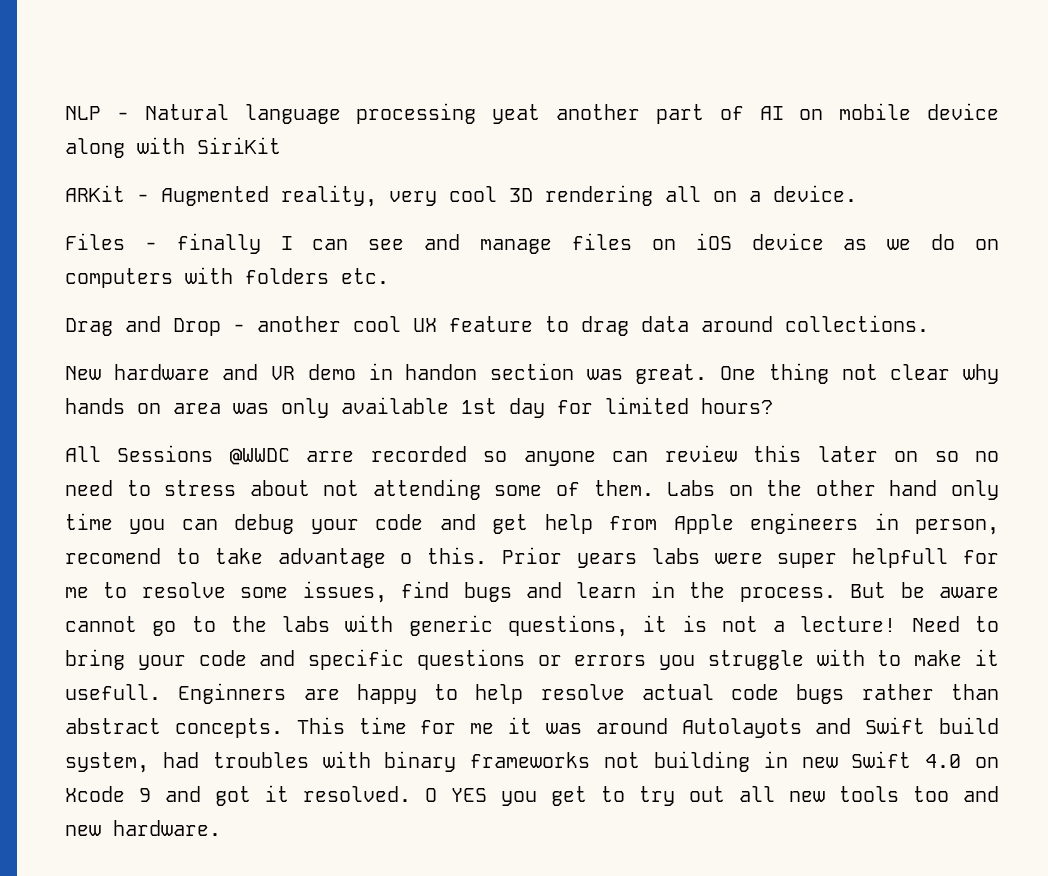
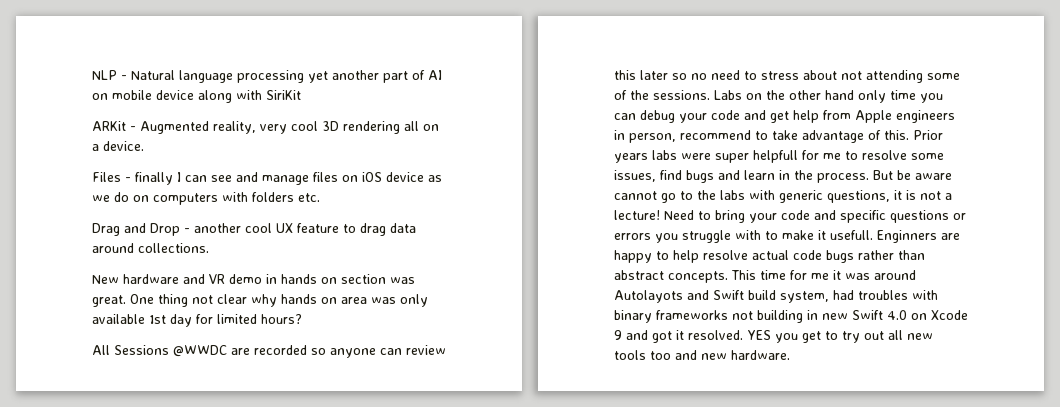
- NLP - Natural language processing yeat another part of AI on mobile device along with SiriKit
+ NLP - Natural language processing yet another part of AI on mobile device along with SiriKit
- New hardware and VR demo in handon section was great.
+ New hardware and VR demo in hands on section was great.
- All Sessions @WWDC arre recorded so anyone can review this later on so no need to stress about not attending some of them.
+ All Sessions @WWDC are recorded so anyone can review this later so no need to stress about not attending some of the sessions.
- Labs on the other hand only time you can debug your code and get help from Apple engineers in person, recomend to take advantage o this.
+ Labs on the other hand only time you can debug your code and get help from Apple engineers in person, recommend to take advantage of this.
- O YES you get to try out all new tools too and new hardware.
+ YES you get to try out all new tools too and new hardware.

